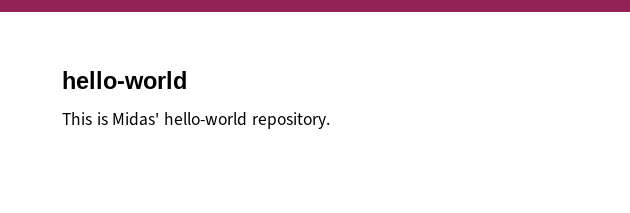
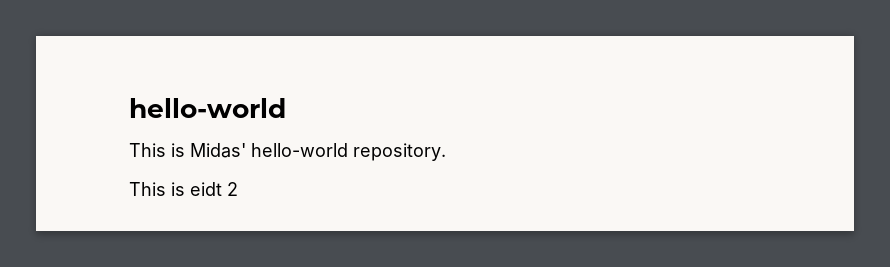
+ This is eidt 2

